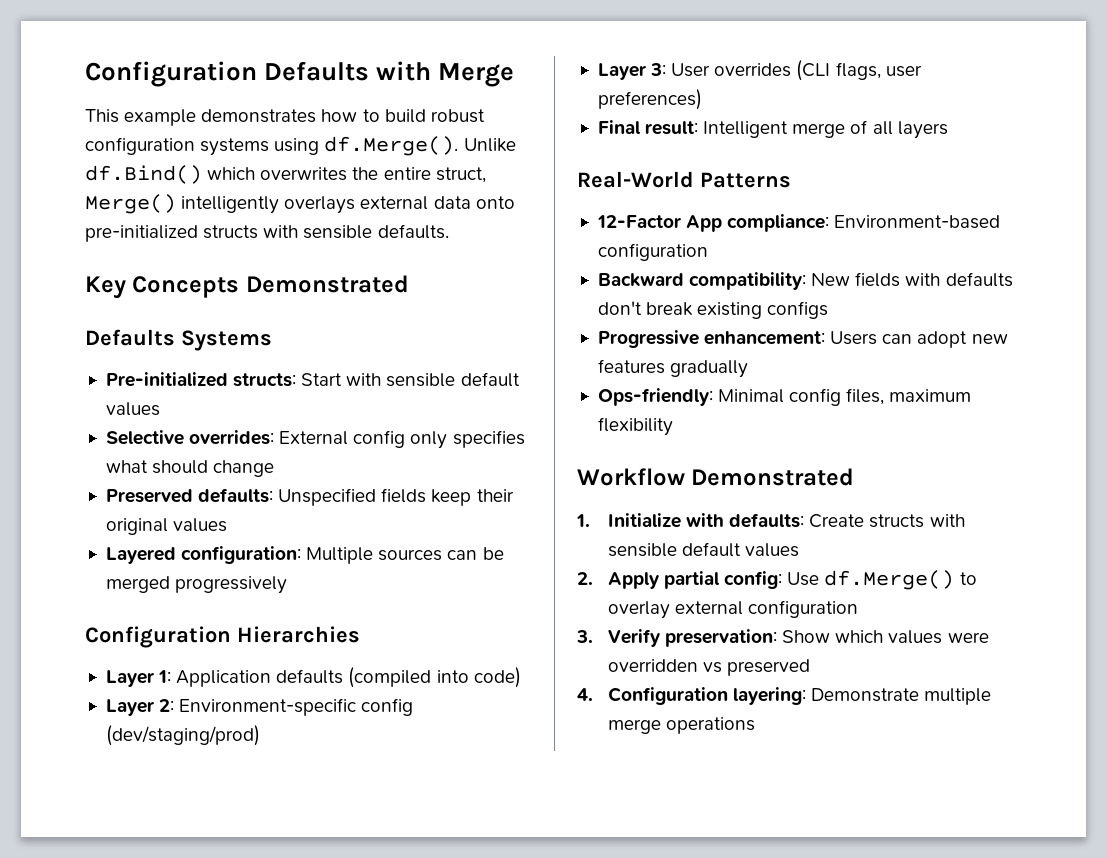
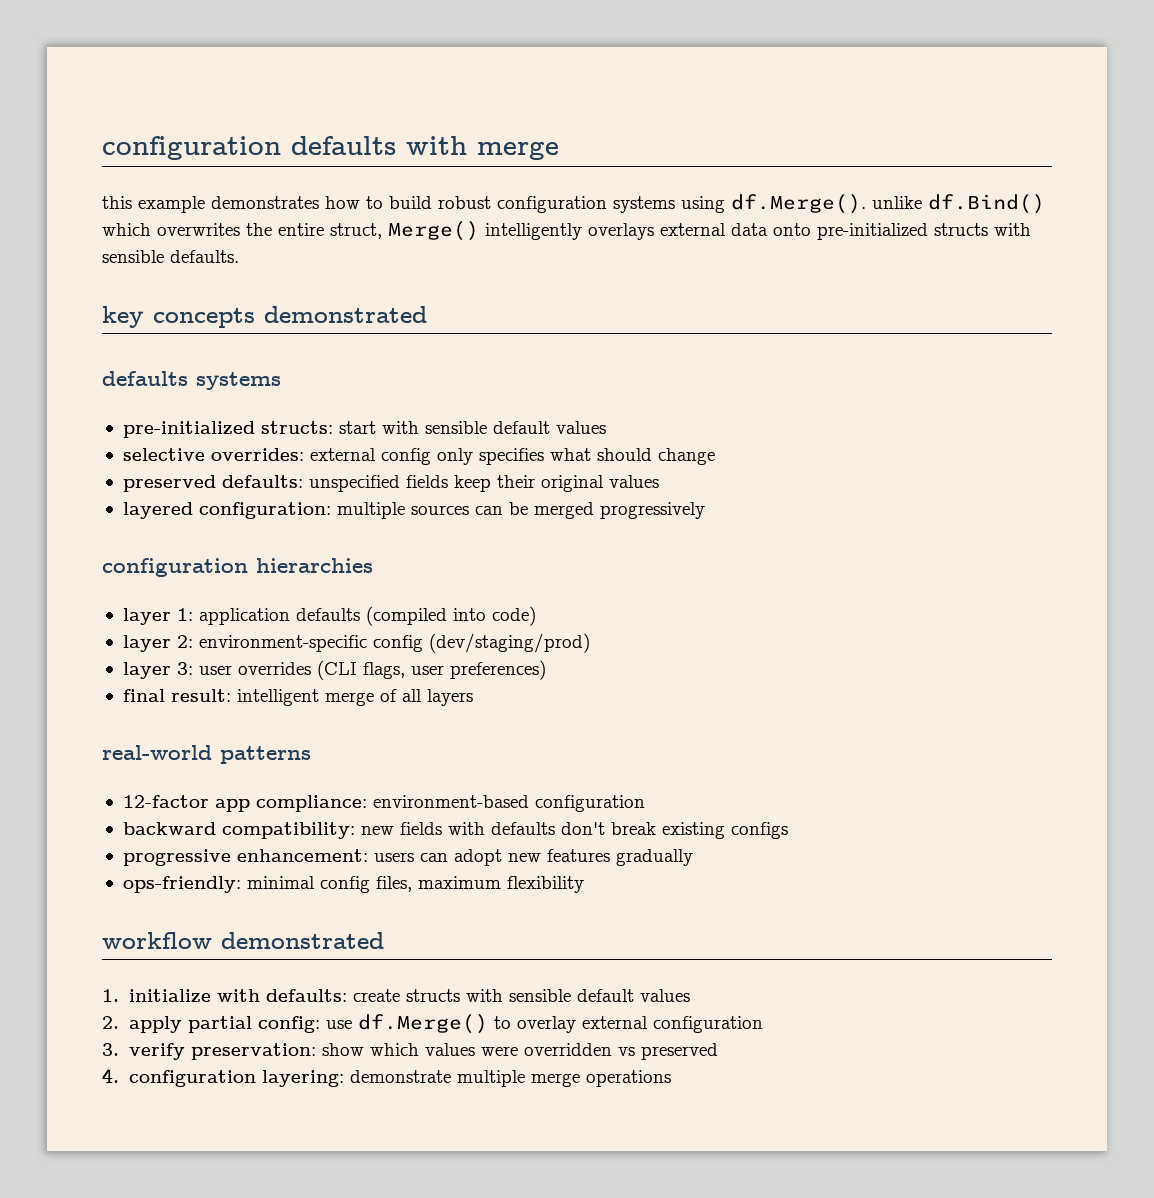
- Configuration Defaults with Merge
- This example demonstrates how to build robust configuration systems using df.Merge(). Unlike df.Bind() which overwrites the entire struct, Merge() intelligently overlays external data onto pre-initialized structs with sensible defaults.
+ configuration defaults with merge
+ this example demonstrates how to build robust configuration systems using df.Merge(). unlike df.Bind() which overwrites the entire struct, Merge() intelligently overlays external data onto pre-initialized structs with sensible defaults.
- Key Concepts Demonstrated
- Defaults Systems
- Pre-initialized structs: Start with sensible default values
- Selective overrides: External config only specifies what should change
+ key concepts demonstrated
+ defaults systems
+ pre-initialized structs: start with sensible default values
+ selective overrides: external config only specifies what should change
- Preserved defaults: Unspecified fields keep their original values
+ preserved defaults: unspecified fields keep their original values
- Layered configuration: Multiple sources can be merged progressively
+ layered configuration: multiple sources can be merged progressively
- Configuration Hierarchies
- Layer 1: Application defaults (compiled into code)
+ configuration hierarchies
+ layer 1: application defaults (compiled into code)
- Layer 2: Environment-specific config (dev/staging/prod)
+ layer 2: environment-specific config (dev/staging/prod)
- Layer 3: User overrides (CLI flags, user preferences)
+ layer 3: user overrides (CLI flags, user preferences)
- Final result: Intelligent merge of all layers
+ final result: intelligent merge of all layers
- Real-World Patterns
- 12-Factor App compliance: Environment-based configuration
- Backward compatibility: New fields with defaults don't break existing configs
+ real-world patterns
+ 12-factor app compliance: environment-based configuration
+ backward compatibility: new fields with defaults don't break existing configs
- Progressive enhancement: Users can adopt new features gradually
+ progressive enhancement: users can adopt new features gradually
- Ops-friendly: Minimal config files, maximum flexibility
+ ops-friendly: minimal config files, maximum flexibility
- Workflow Demonstrated
+ workflow demonstrated
- 1. Initialize with defaults: Create structs with sensible default values
+ 1. initialize with defaults: create structs with sensible default values
- 2. Apply partial config: Use df.Merge() to overlay external configuration
+ 2. apply partial config: use df.Merge() to overlay external configuration
- 3. Verify preservation: Show which values were overridden vs preserved
+ 3. verify preservation: show which values were overridden vs preserved
- 4. Configuration layering: Demonstrate multiple merge operations
+ 4. configuration layering: demonstrate multiple merge operations

